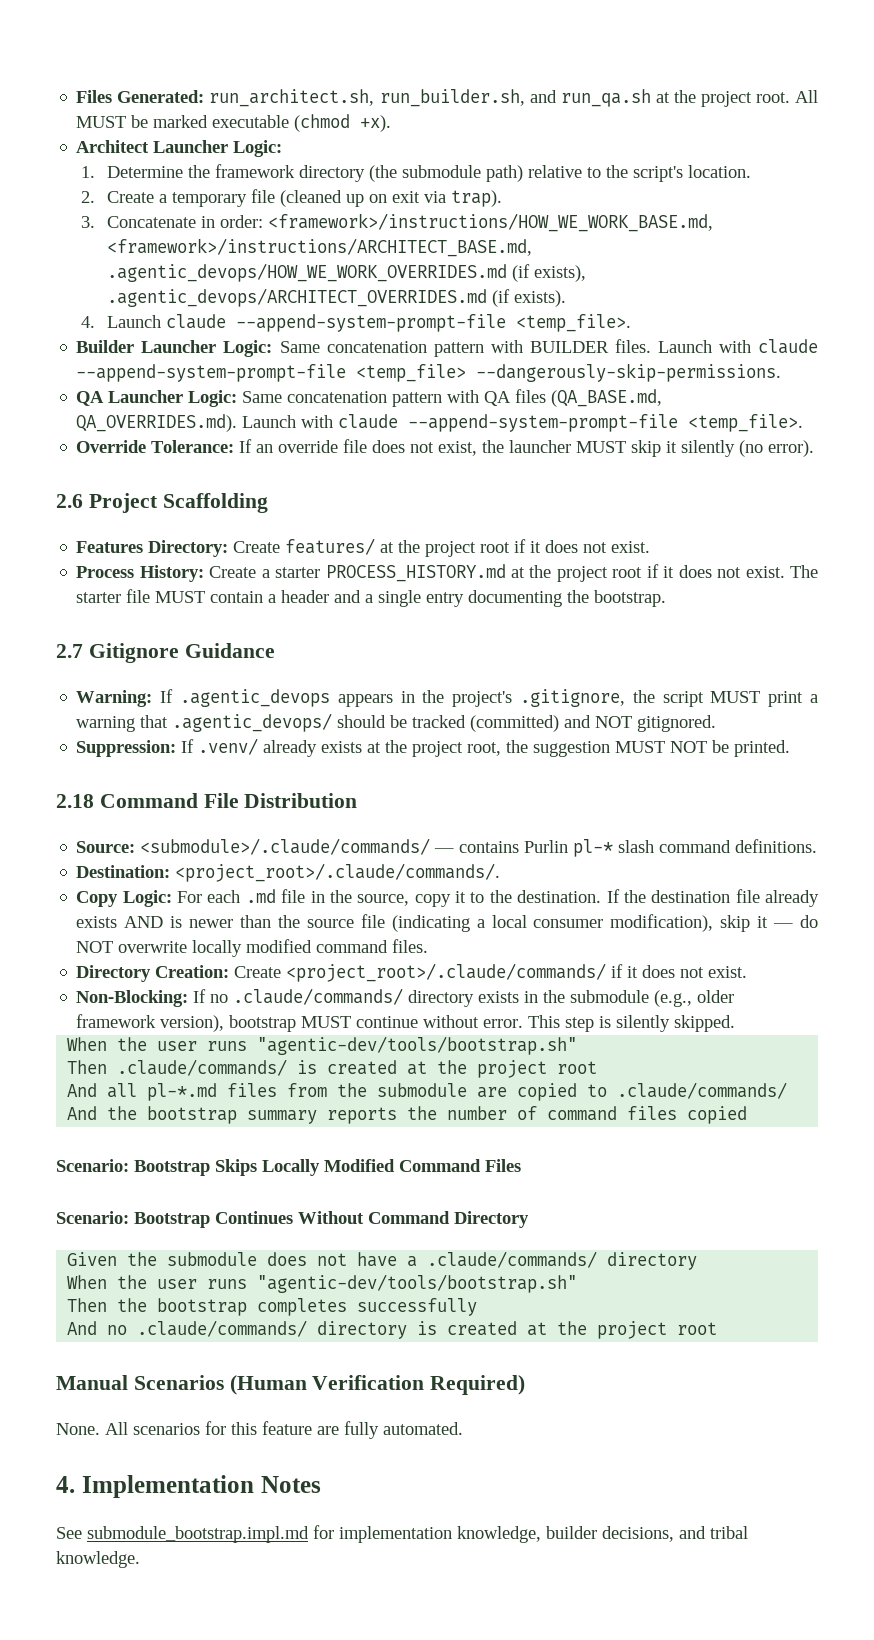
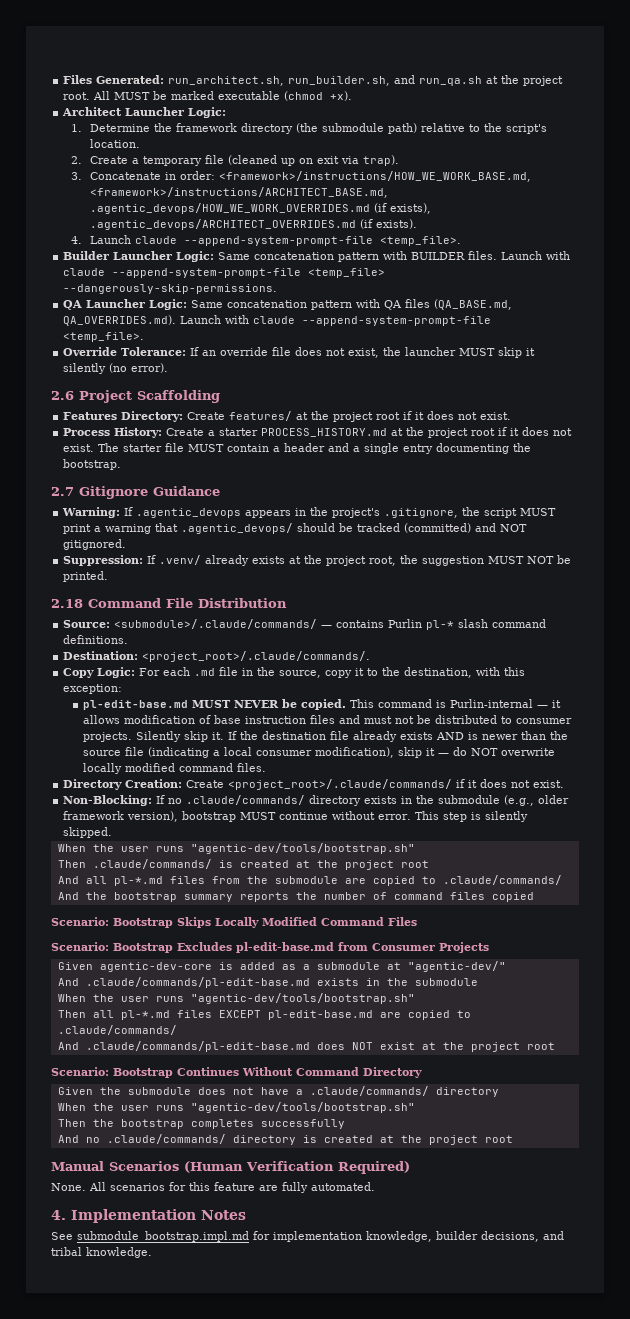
- Copy Logic: For each .md file in the source, copy it to the destination.
+ Copy Logic: For each .md file in the source, copy it to the destination, with this exception:
+ pl-edit-base.md MUST NEVER be copied. This command is Purlin-internal — it allows modification of base instruction files and must not be distributed to consumer projects. Silently skip it.
+ Scenario: Bootstrap Excludes pl-edit-base.md from Consumer Projects
+ Given agentic-dev-core is added as a submodule at "agentic-dev/"
+ And .claude/commands/pl-edit-base.md exists in the submodule
+ When the user runs "agentic-dev/tools/bootstrap.sh"
+ Then all pl-*.md files EXCEPT pl-edit-base.md are copied to .claude/commands/
+ And .claude/commands/pl-edit-base.md does NOT exist at the project root

